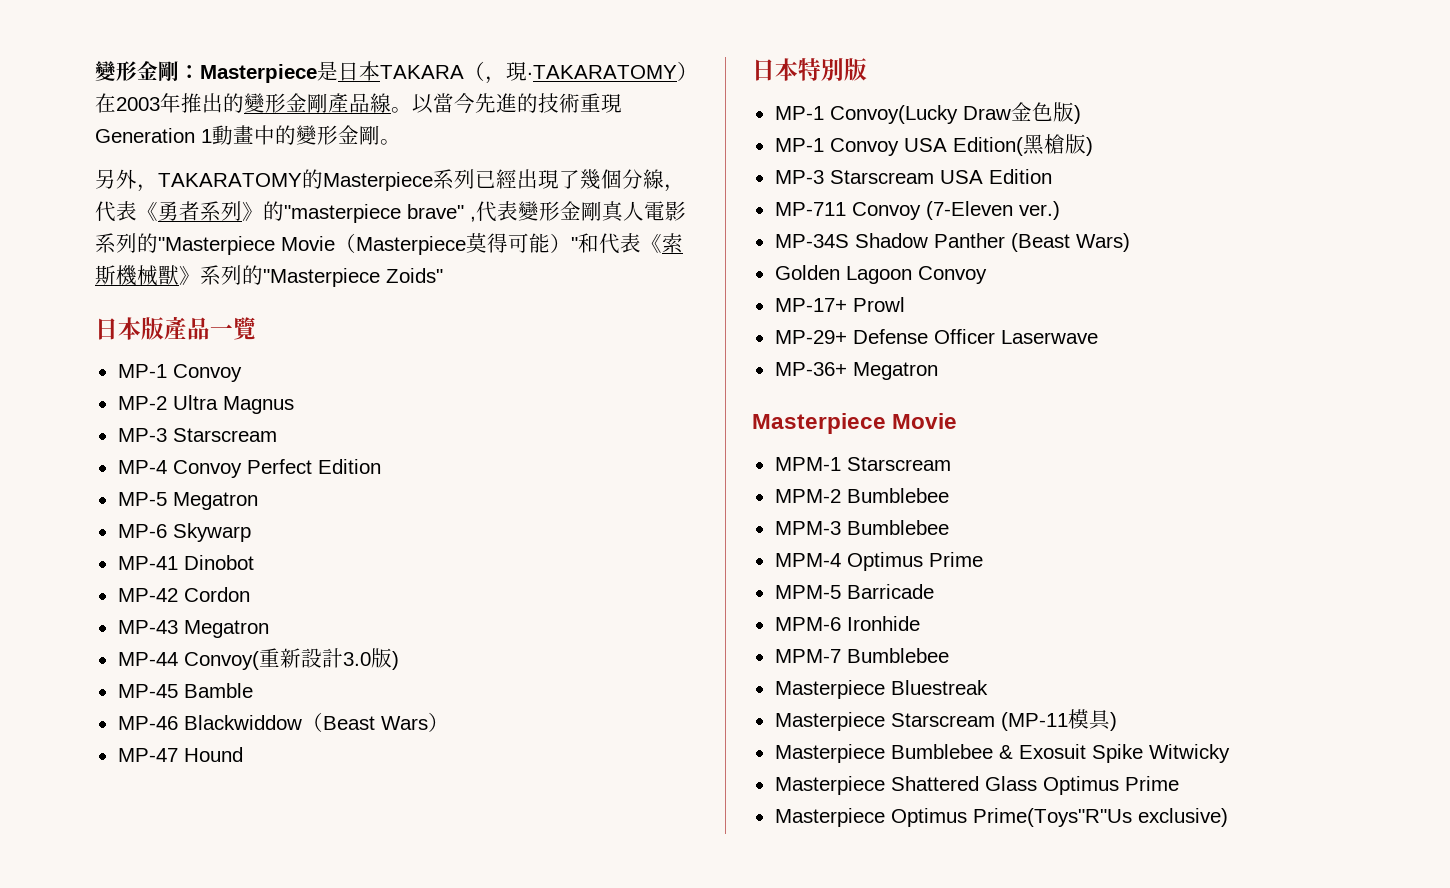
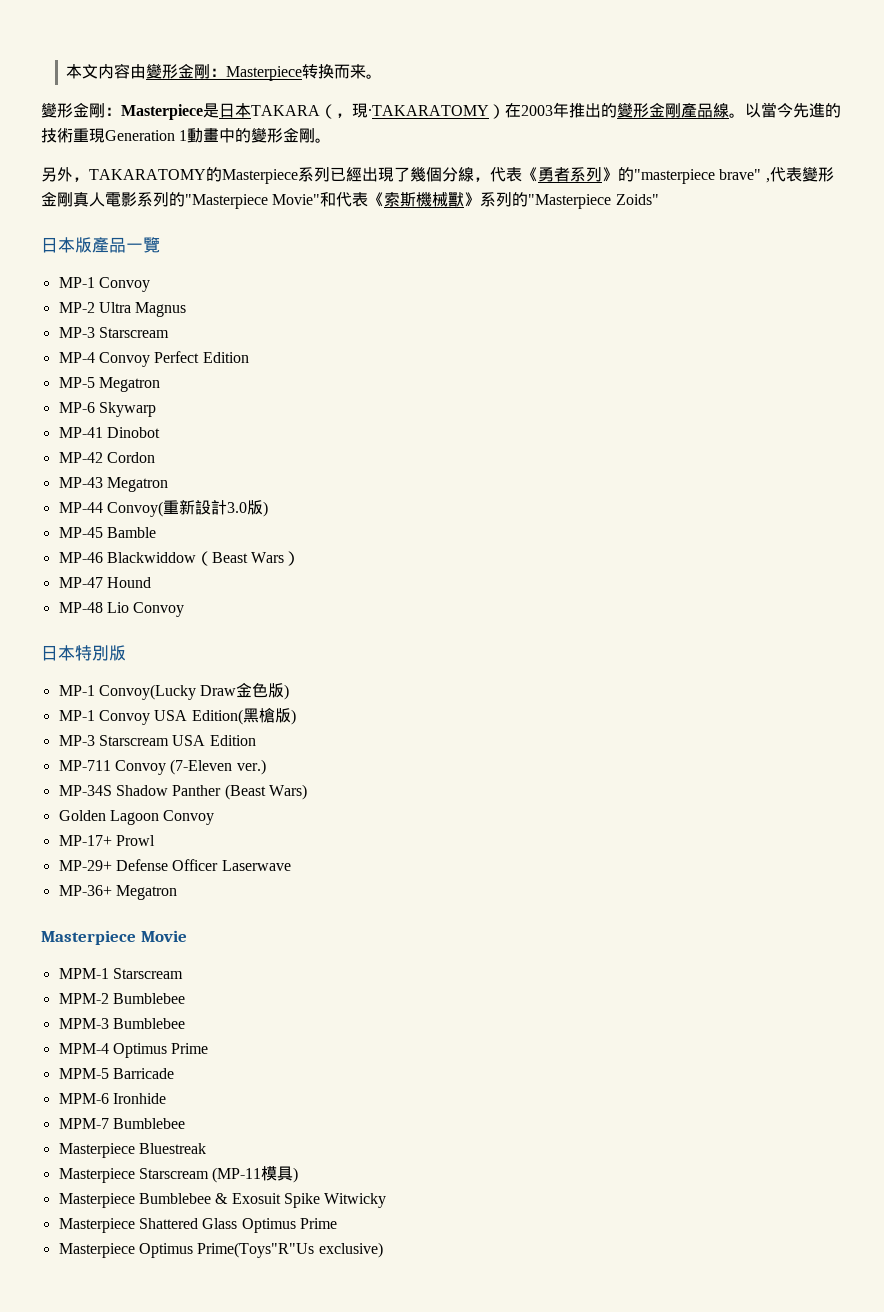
+ 本文内容由變形金剛：Masterpiece转换而来。
- 另外，TAKARATOMY的Masterpiece系列已經出現了幾個分線，代表《勇者系列》的"masterpiece brave" ,代表變形金剛真人電影系列的"Masterpiece Movie（Masterpiece莫得可能）"和代表《索斯機械獸》系列的"Masterpiece Zoids"
+ 另外，TAKARATOMY的Masterpiece系列已經出現了幾個分線，代表《勇者系列》的"masterpiece brave" ,代表變形金剛真人電影系列的"Masterpiece Movie"和代表《索斯機械獸》系列的"Masterpiece Zoids"
+ MP-48 Lio Convoy

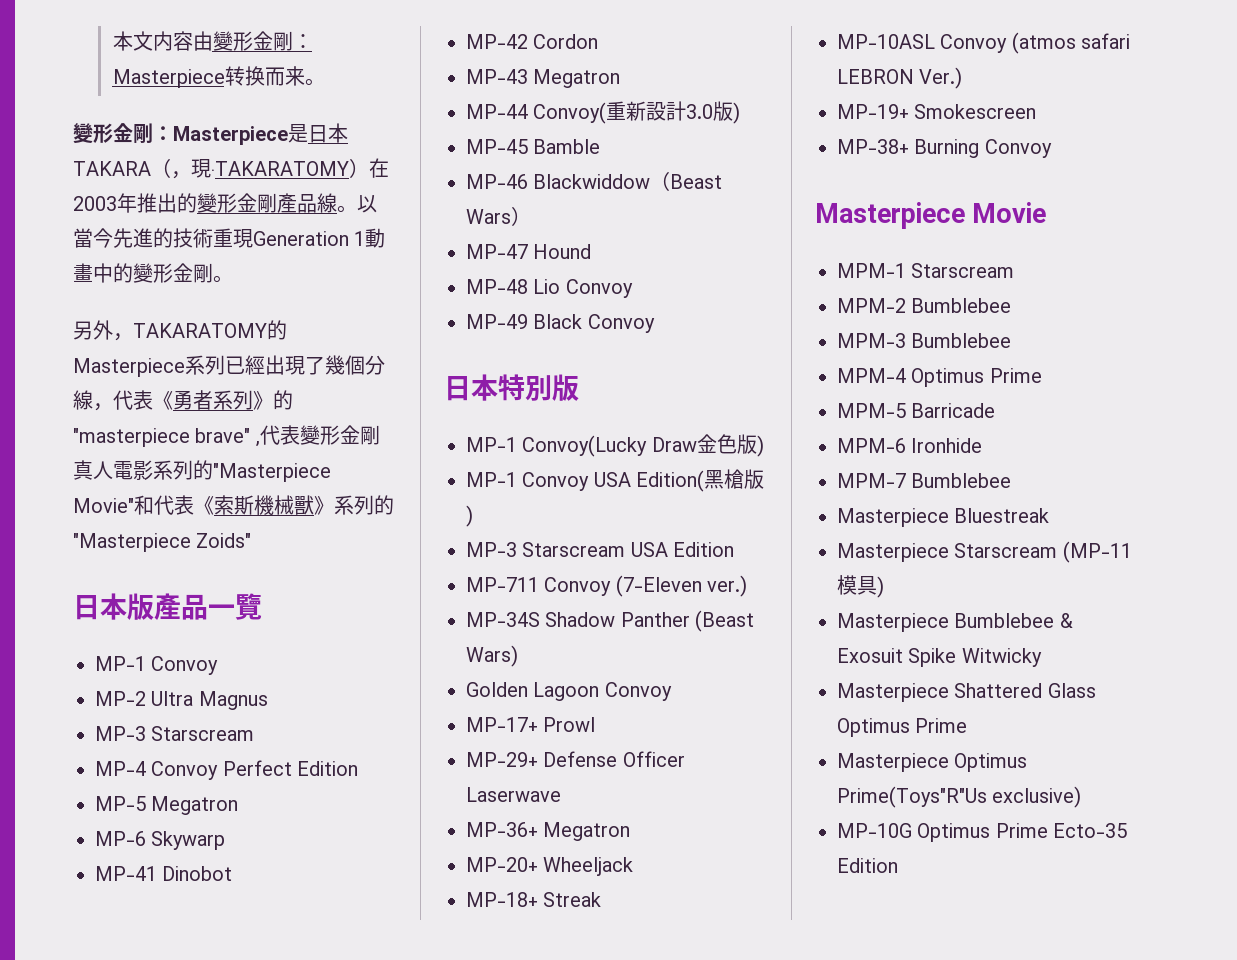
+ MP-49 Black Convoy
+ MP-20+ Wheeljack
+ MP-18+ Streak
+ MP-10ASL Convoy (atmos safari LEBRON Ver.)
+ MP-19+ Smokescreen
+ MP-38+ Burning Convoy
+ MP-10G Optimus Prime Ecto-35 Edition

